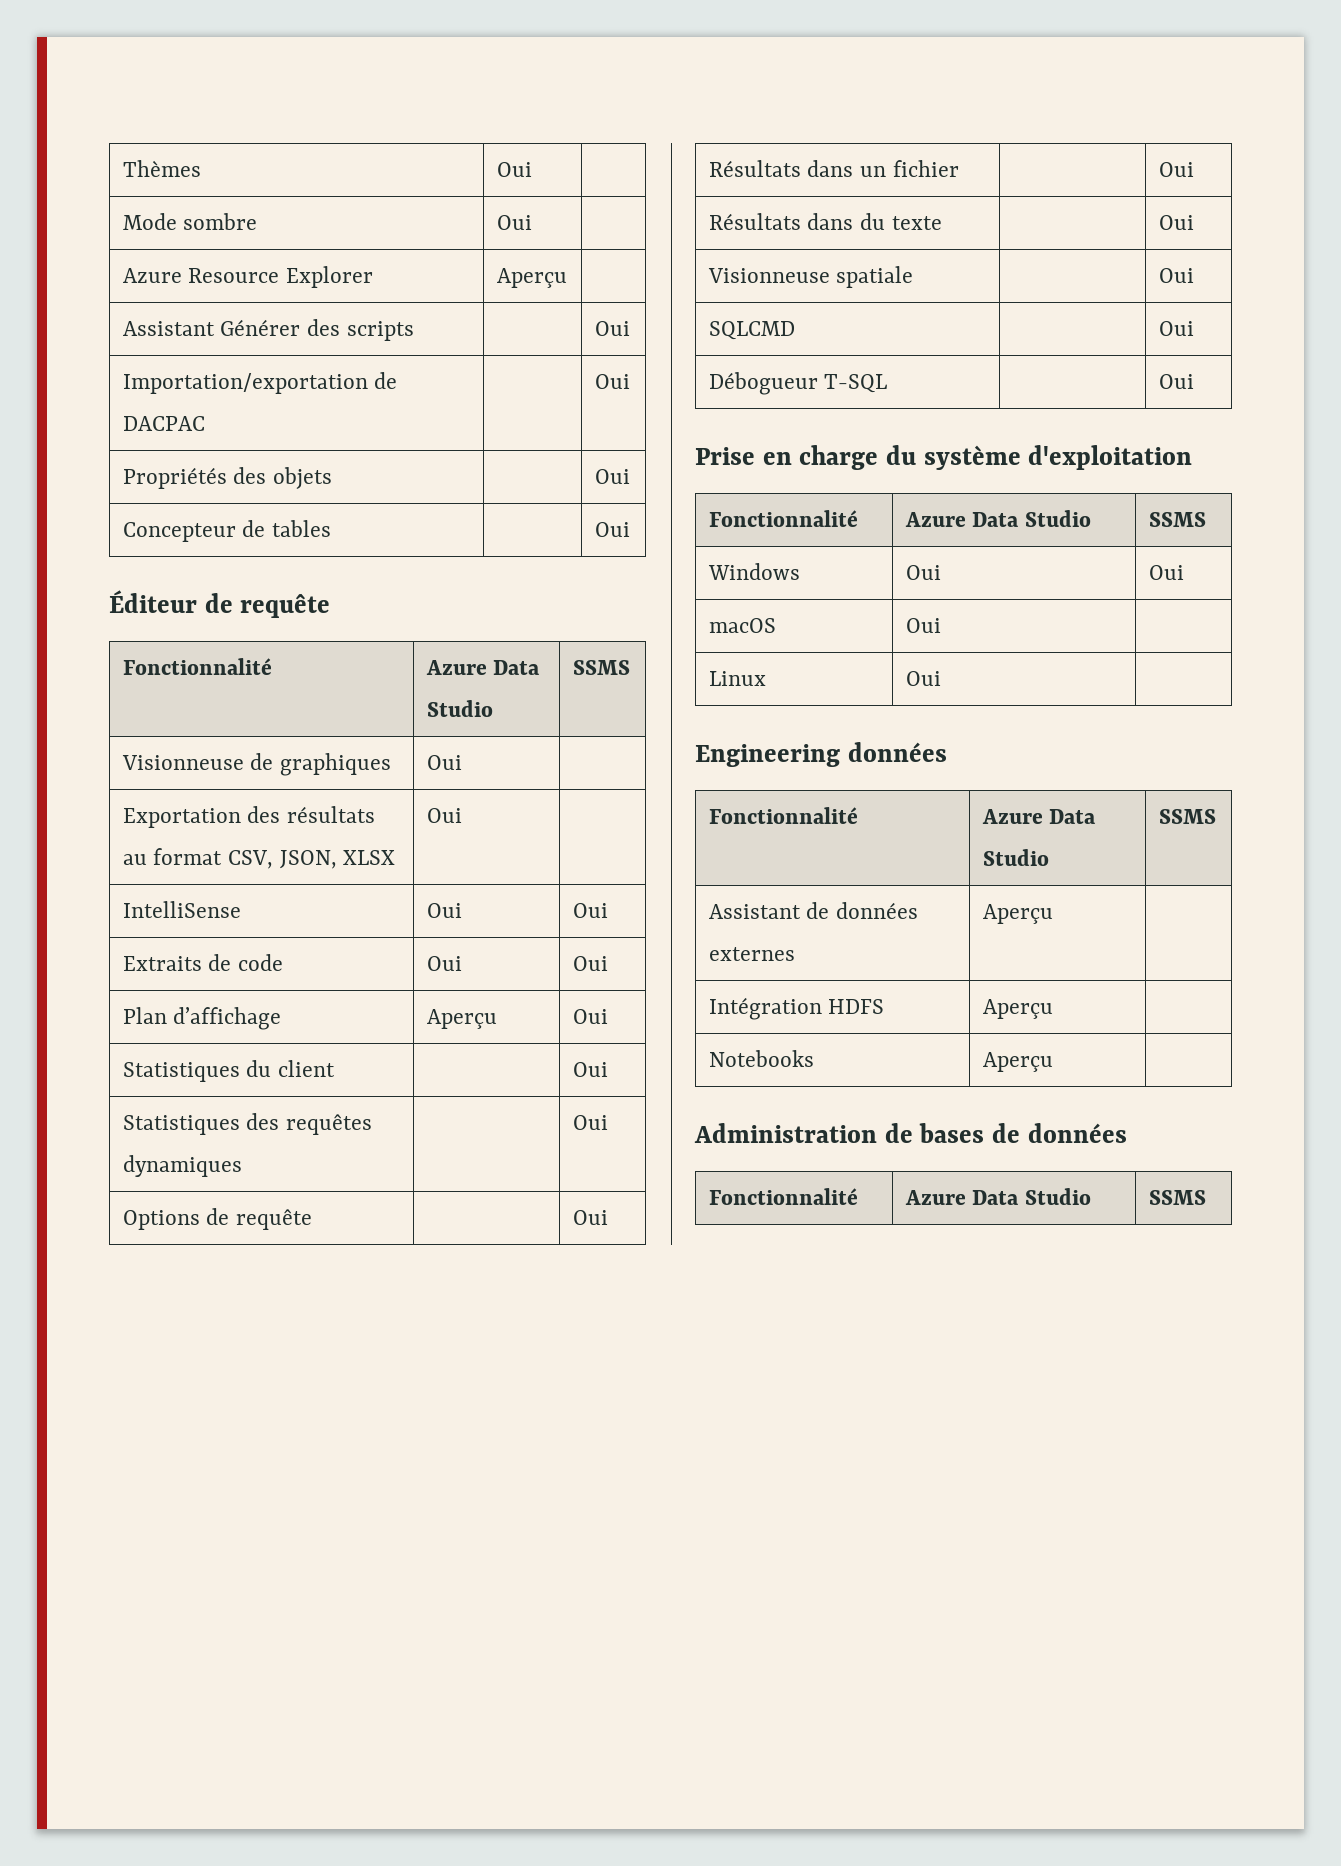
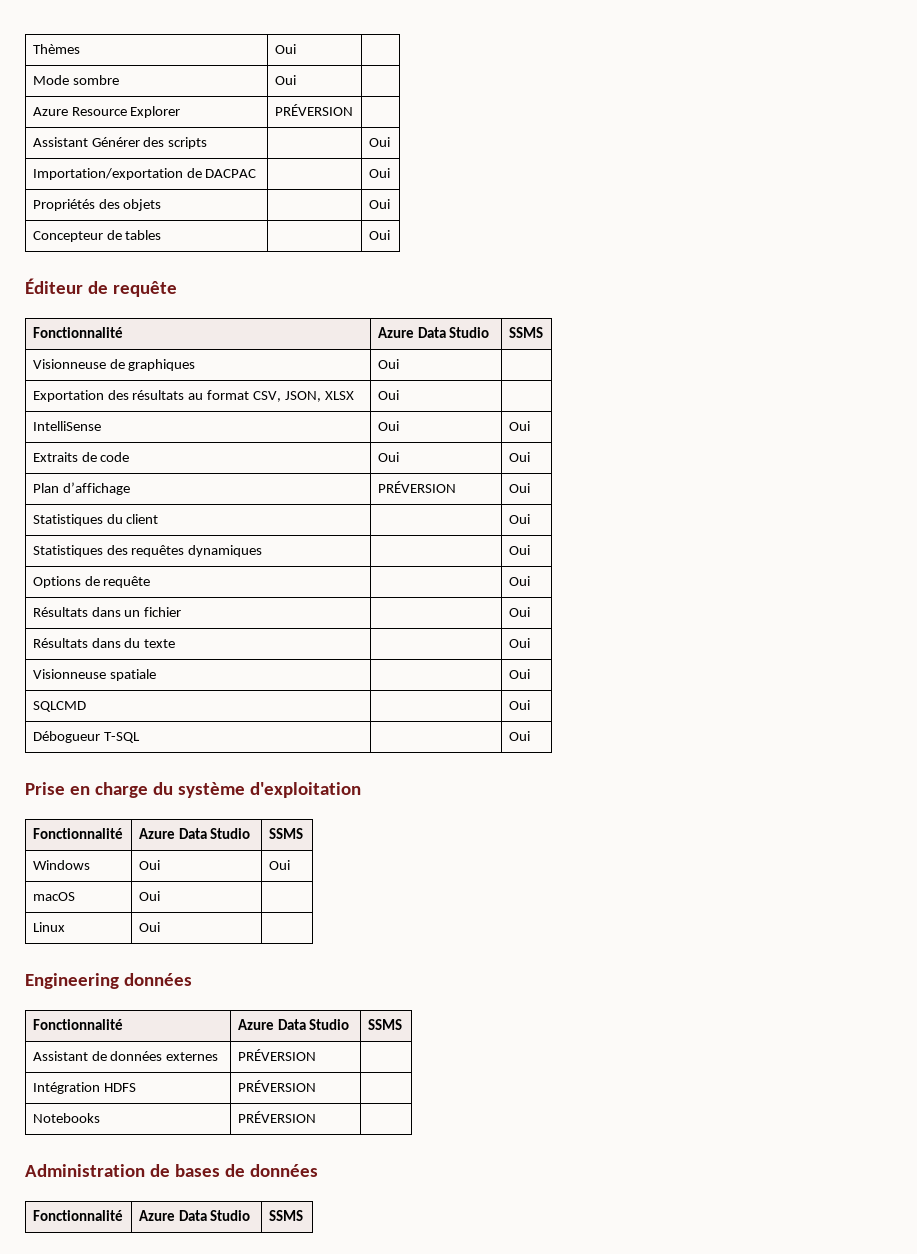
- Azure Resource Explorer | Aperçu |
+ Azure Resource Explorer | PRÉVERSION |
- Plan d’affichage | Aperçu | Oui
+ Plan d’affichage | PRÉVERSION | Oui
- Assistant de données externes | Aperçu |
+ Assistant de données externes | PRÉVERSION |
- Intégration HDFS | Aperçu |
+ Intégration HDFS | PRÉVERSION |
- Notebooks | Aperçu |
+ Notebooks | PRÉVERSION |

